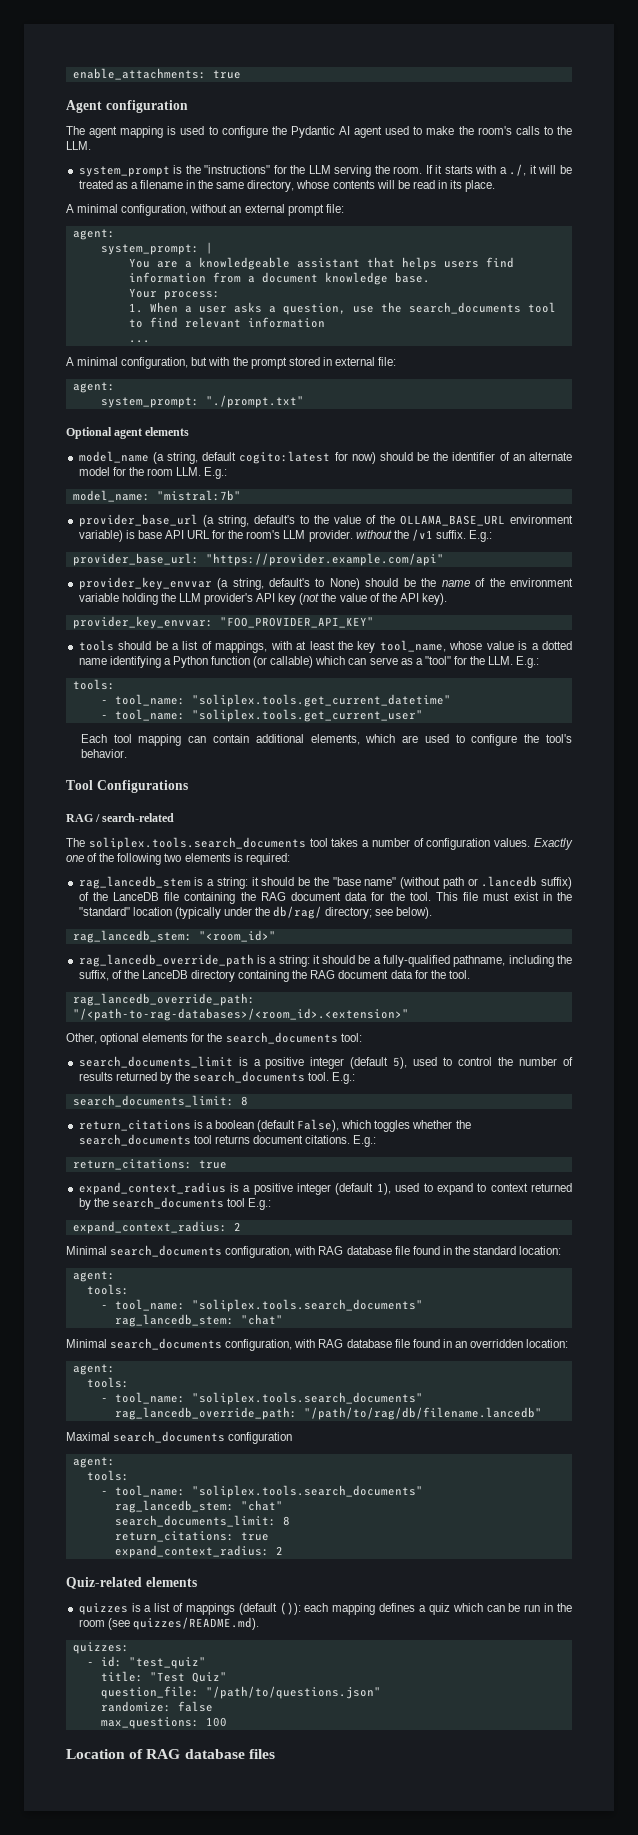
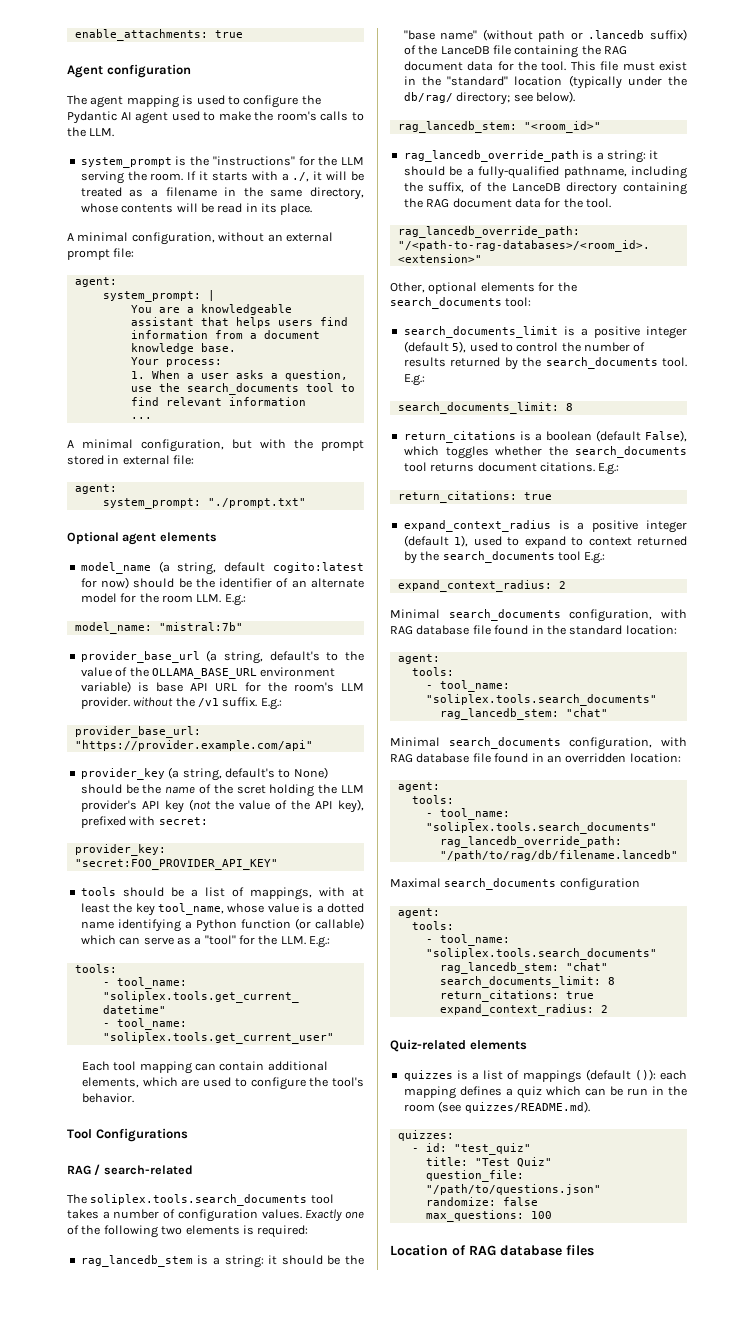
- provider_key_envvar (a string, default's to None) should be the name of the environment variable holding the LLM provider's API key (not the value of the API key).
- provider_key_envvar: "FOO_PROVIDER_API_KEY"
+ provider_key (a string, default's to None) should be the name of the scret holding the LLM provider's API key (not the value of the API key), prefixed with secret:
+ provider_key: "secret:FOO_PROVIDER_API_KEY"

